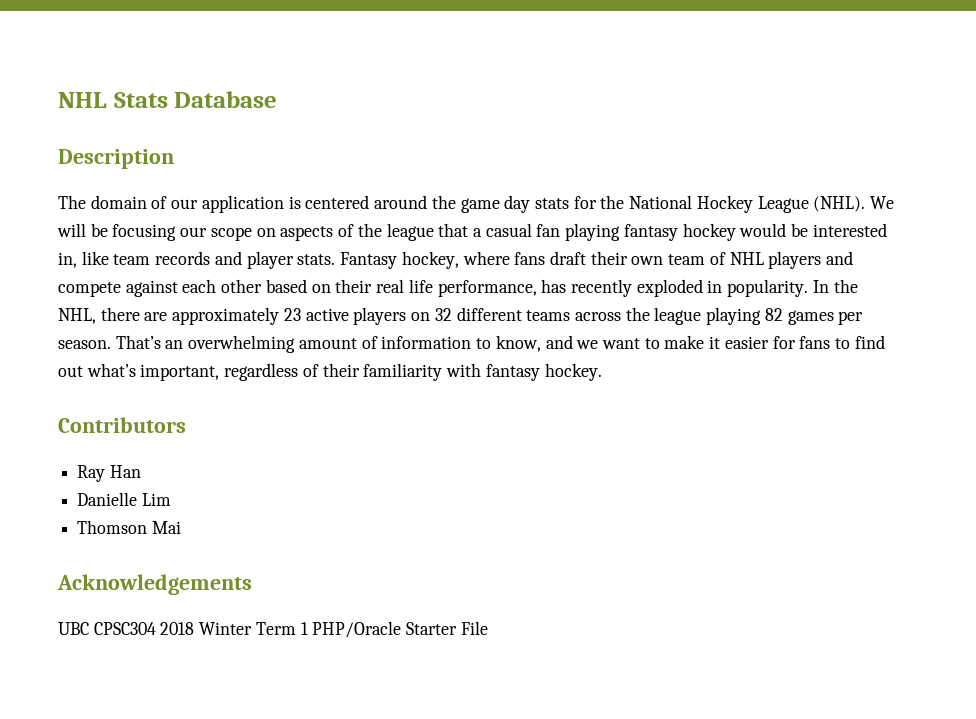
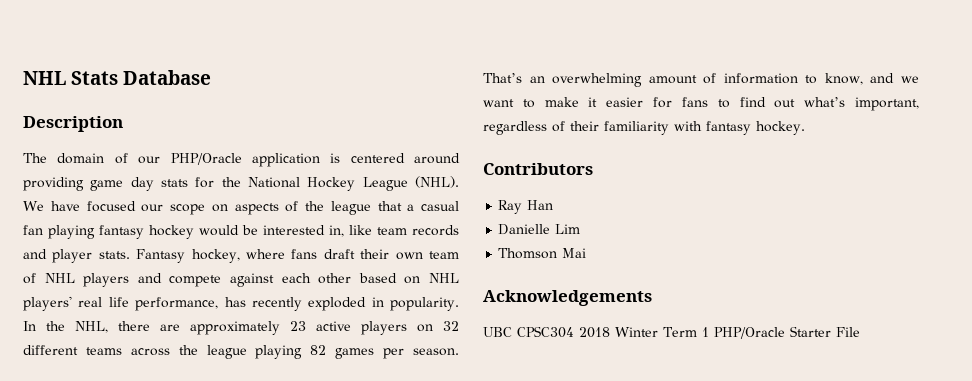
- The domain of our application is centered around the game day stats for the National Hockey League (NHL).
+ The domain of our PHP/Oracle application is centered around providing game day stats for the National Hockey League (NHL).
- We will be focusing our scope on aspects of the league that a casual fan playing fantasy hockey would be interested in, like team records and player stats.
+ We have focused our scope on aspects of the league that a casual fan playing fantasy hockey would be interested in, like team records and player stats.
- Fantasy hockey, where fans draft their own team of NHL players and compete against each other based on their real life performance, has recently exploded in popularity.
+ Fantasy hockey, where fans draft their own team of NHL players and compete against each other based on NHL players' real life performance, has recently exploded in popularity.

